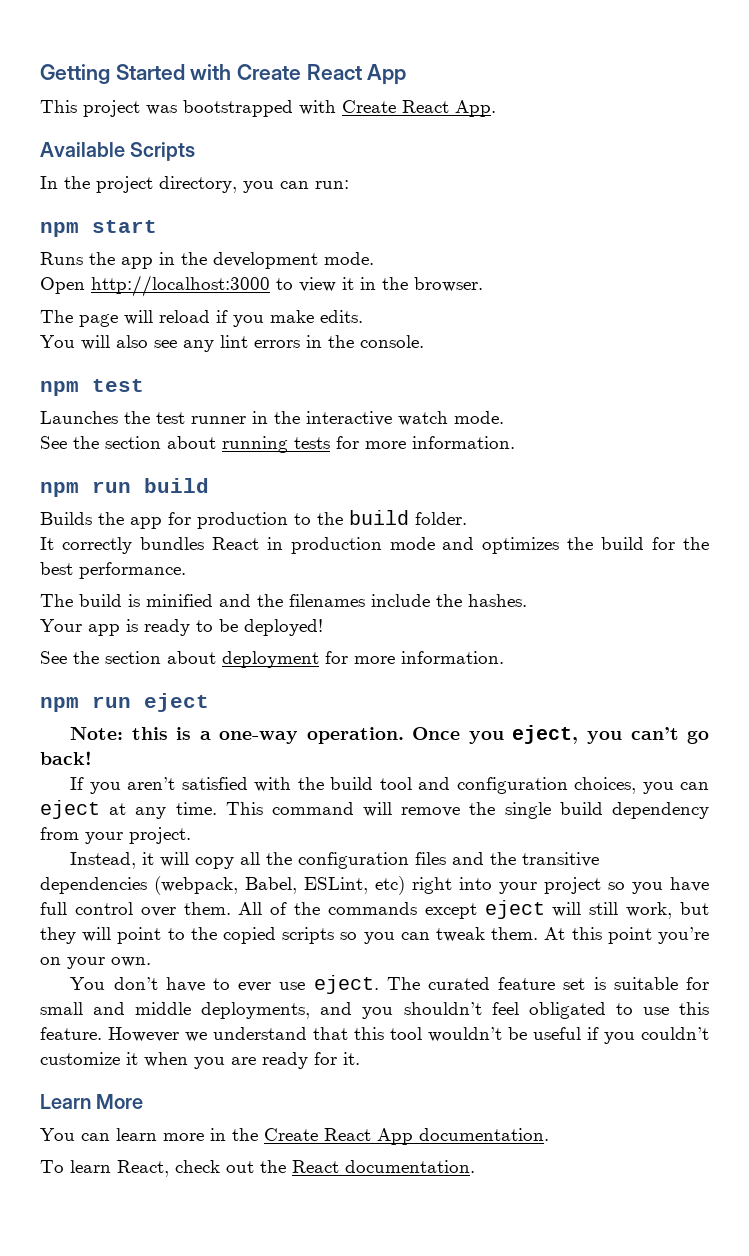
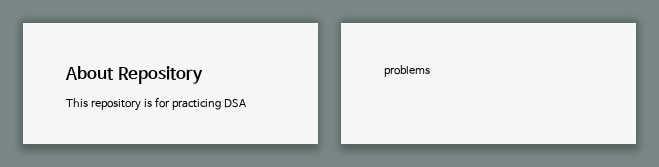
- Getting Started with Create React App
- This project was bootstrapped with Create React App.
- Available Scripts
- In the project directory, you can run:
- npm start
- Runs the app in the development mode.
- Open http://localhost:3000 to view it in the browser.
- The page will reload if you make edits.
- You will also see any lint errors in the console.
- npm test
- Launches the test runner in the interactive watch mode.
- See the section about running tests for more information.
- npm run build
- Builds the app for production to the build folder.
- It correctly bundles React in production mode and optimizes the build for the best performance.
- The build is minified and the filenames include the hashes.
- Your app is ready to be deployed!
- See the section about deployment for more information.
- npm run eject
- Note: this is a one-way operation. Once you eject, you can’t go back!
- If you aren’t satisfied with the build tool and configuration choices, you can eject at any time. This command will remove the single build dependency from your project.
- Instead, it will copy all the configuration files and the transitive dependencies (webpack, Babel, ESLint, etc) right into your project so you have full control over them. All of the commands except eject will still work, but they will point to the copied scripts so you can tweak them. At this point you’re on your own.
- You don’t have to ever use eject. The curated feature set is suitable for small and middle deployments, and you shouldn’t feel obligated to use this feature. However we understand that this tool wouldn’t be useful if you couldn’t customize it when you are ready for it.
- Learn More
- You can learn more in the Create React App documentation.
- To learn React, check out the React documentation.
+ About Repository
+ This repository is for practicing DSA problems

